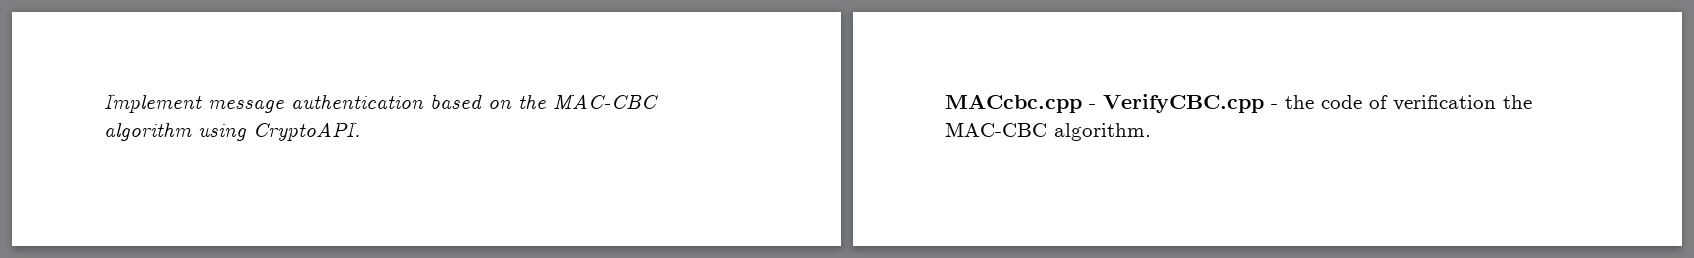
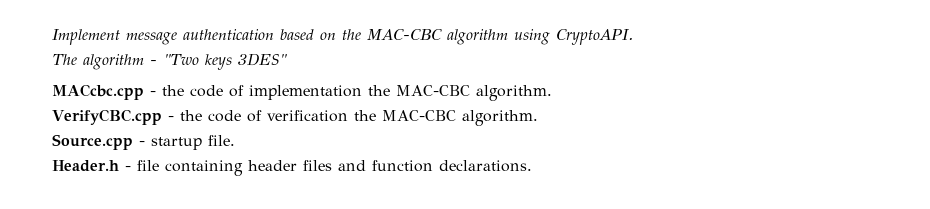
- MACcbc.cpp - VerifyCBC.cpp - the code of verification the MAC-CBC algorithm.
+ The algorithm - "Two keys 3DES"
+ MACcbc.cpp - the code of implementation the MAC-CBC algorithm.
+ VerifyCBC.cpp - the code of verification the MAC-CBC algorithm.
+ Source.cpp - startup file.
+ Header.h - file containing header files and function declarations.

